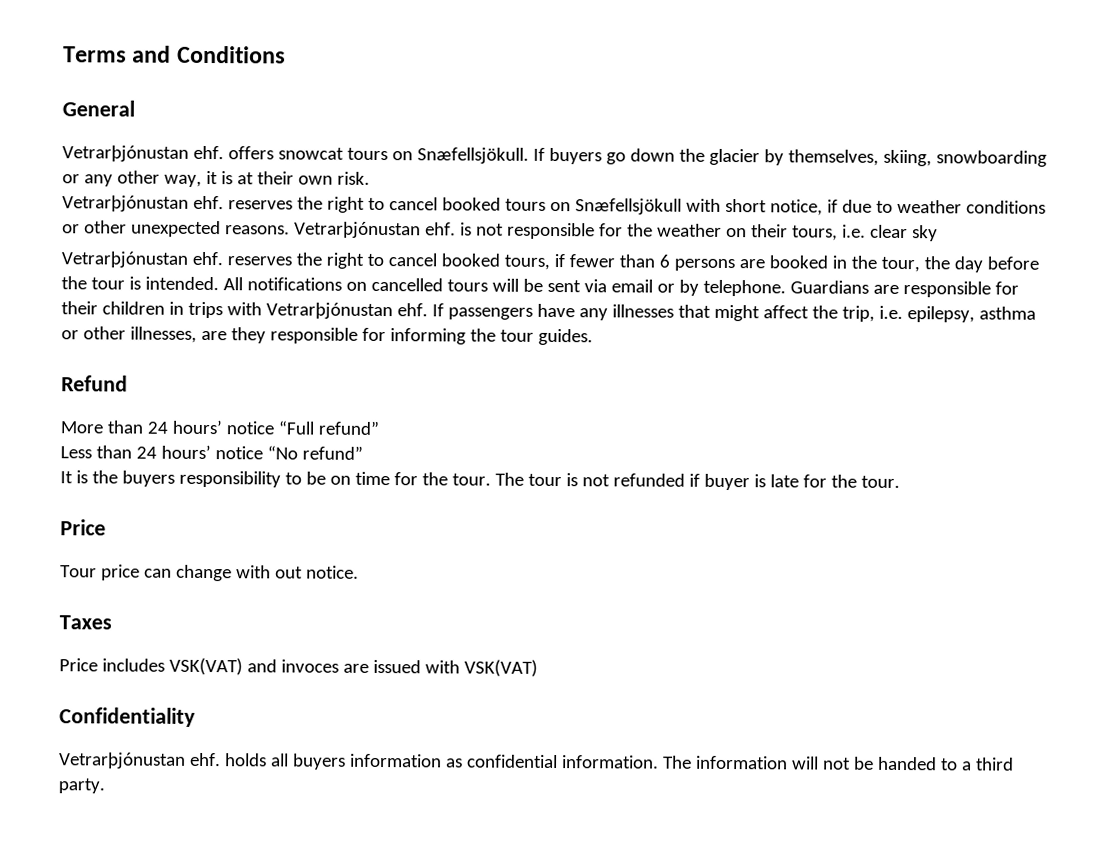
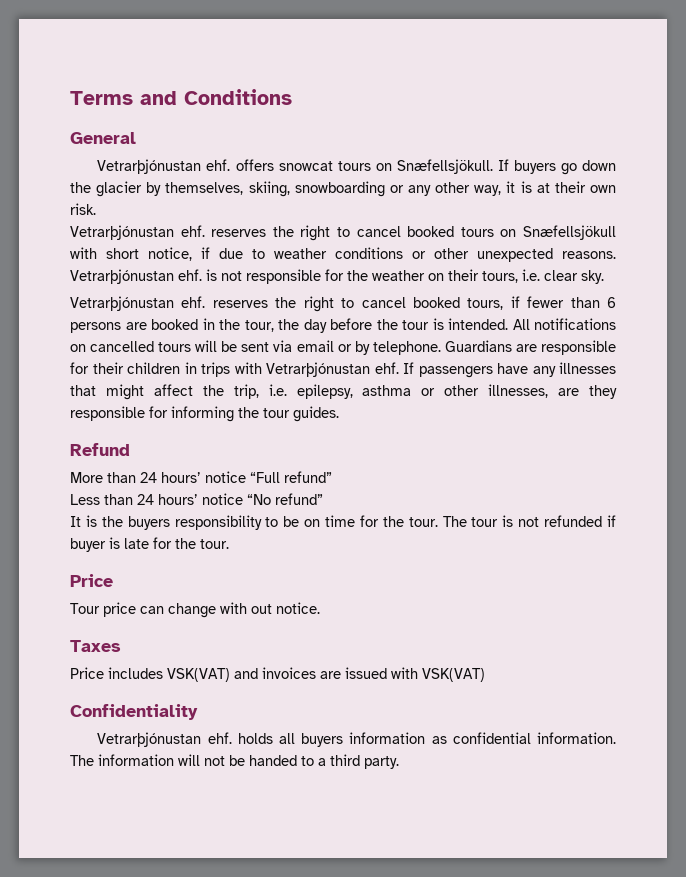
- Vetrarþjónustan ehf. is not responsible for the weather on their tours, i.e. clear sky
+ Vetrarþjónustan ehf. is not responsible for the weather on their tours, i.e. clear sky.
- Price includes VSK(VAT) and invoces are issued with VSK(VAT)
+ Price includes VSK(VAT) and invoices are issued with VSK(VAT)

